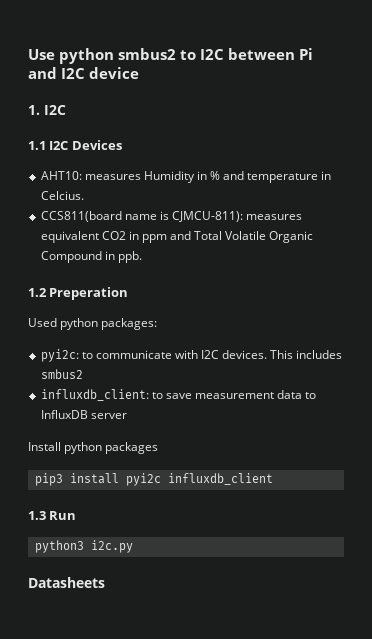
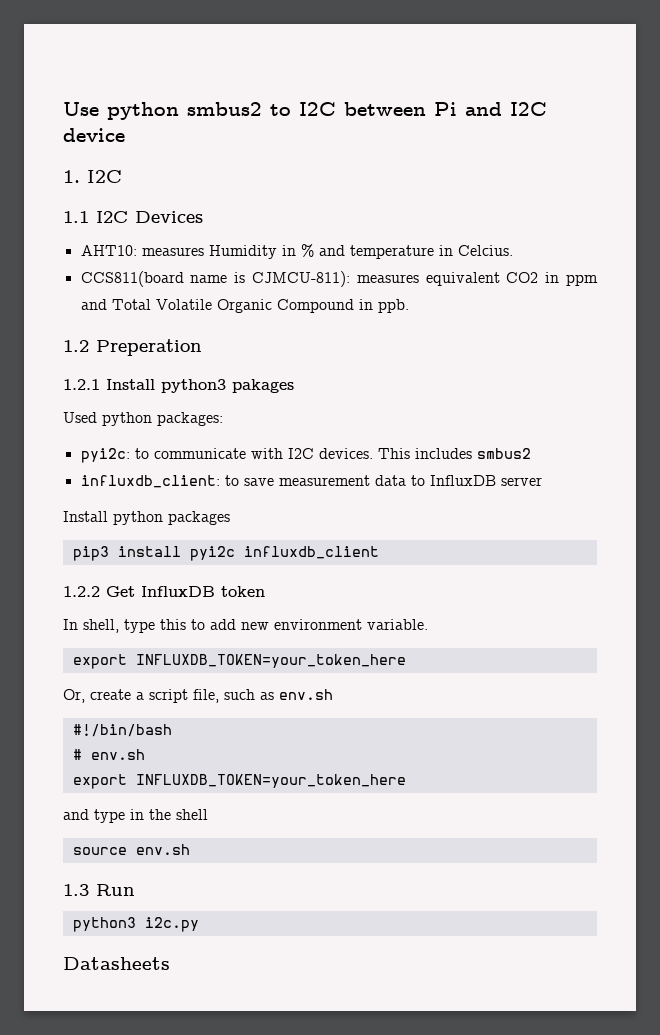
+ 1.2.1 Install python3 pakages
+ 1.2.2 Get InfluxDB token
+ In shell, type this to add new environment variable.
+ export INFLUXDB_TOKEN=your_token_here
+ Or, create a script file, such as env.sh
+ #!/bin/bash
+ # env.sh
+ export INFLUXDB_TOKEN=your_token_here
+ and type in the shell
+ source env.sh

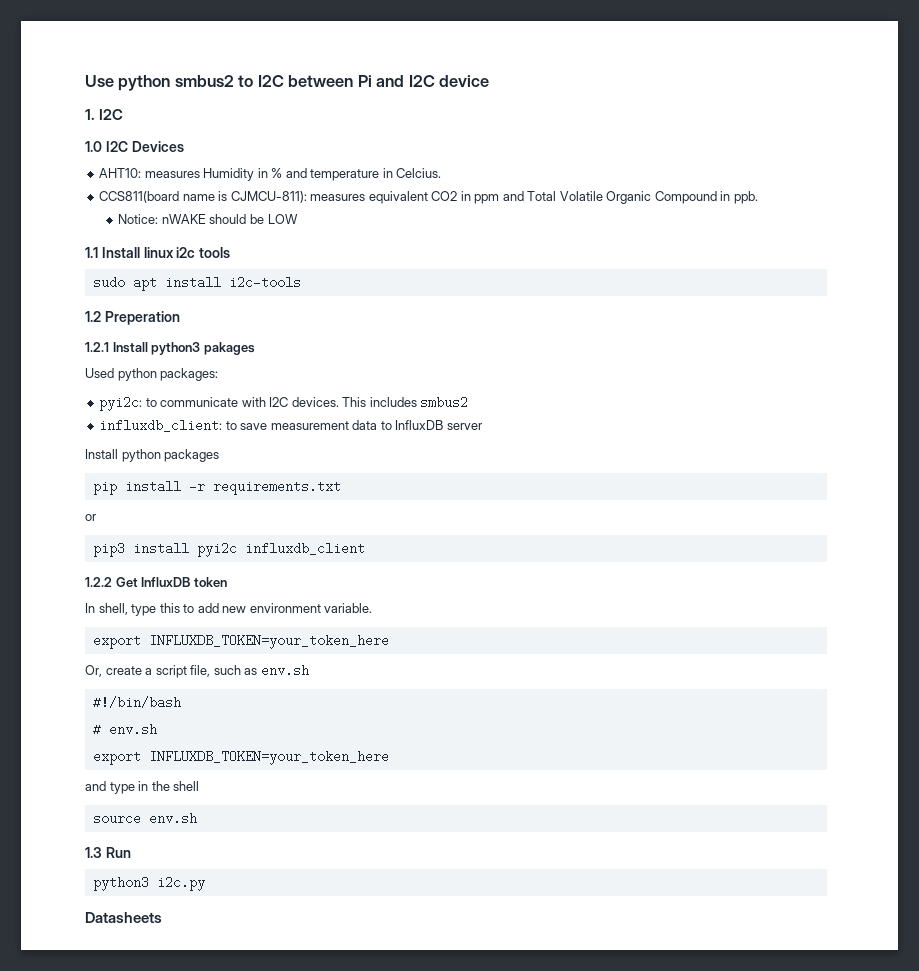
- 1.1 I2C Devices
+ 1.0 I2C Devices
+ Notice: nWAKE should be LOW
+ 1.1 Install linux i2c tools
+ sudo apt install i2c-tools
+ pip install -r requirements.txt
+ or

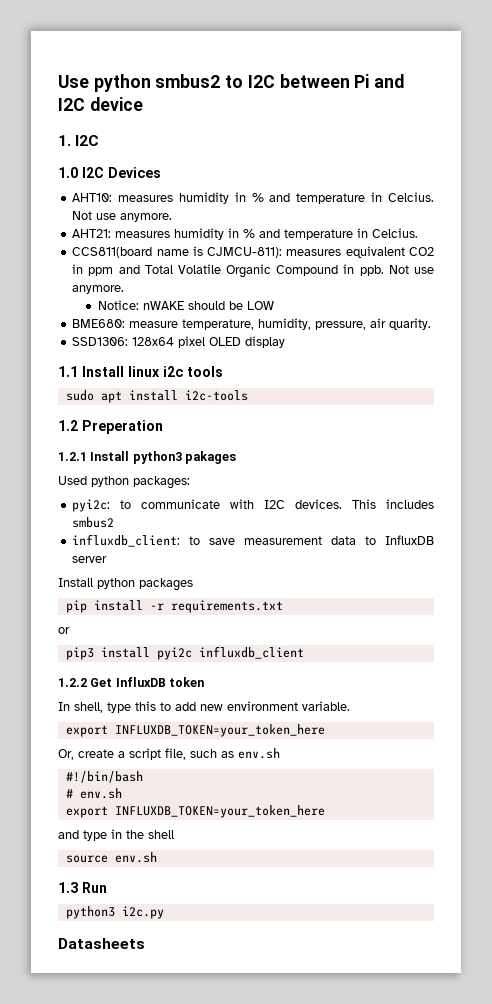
- AHT10: measures Humidity in % and temperature in Celcius.
+ AHT10: measures humidity in % and temperature in Celcius. Not use anymore.
+ AHT21: measures humidity in % and temperature in Celcius.
- CCS811(board name is CJMCU-811): measures equivalent CO2 in ppm and Total Volatile Organic Compound in ppb.
+ CCS811(board name is CJMCU-811): measures equivalent CO2 in ppm and Total Volatile Organic Compound in ppb. Not use anymore.
+ BME680: measure temperature, humidity, pressure, air quarity.
+ SSD1306: 128x64 pixel OLED display

